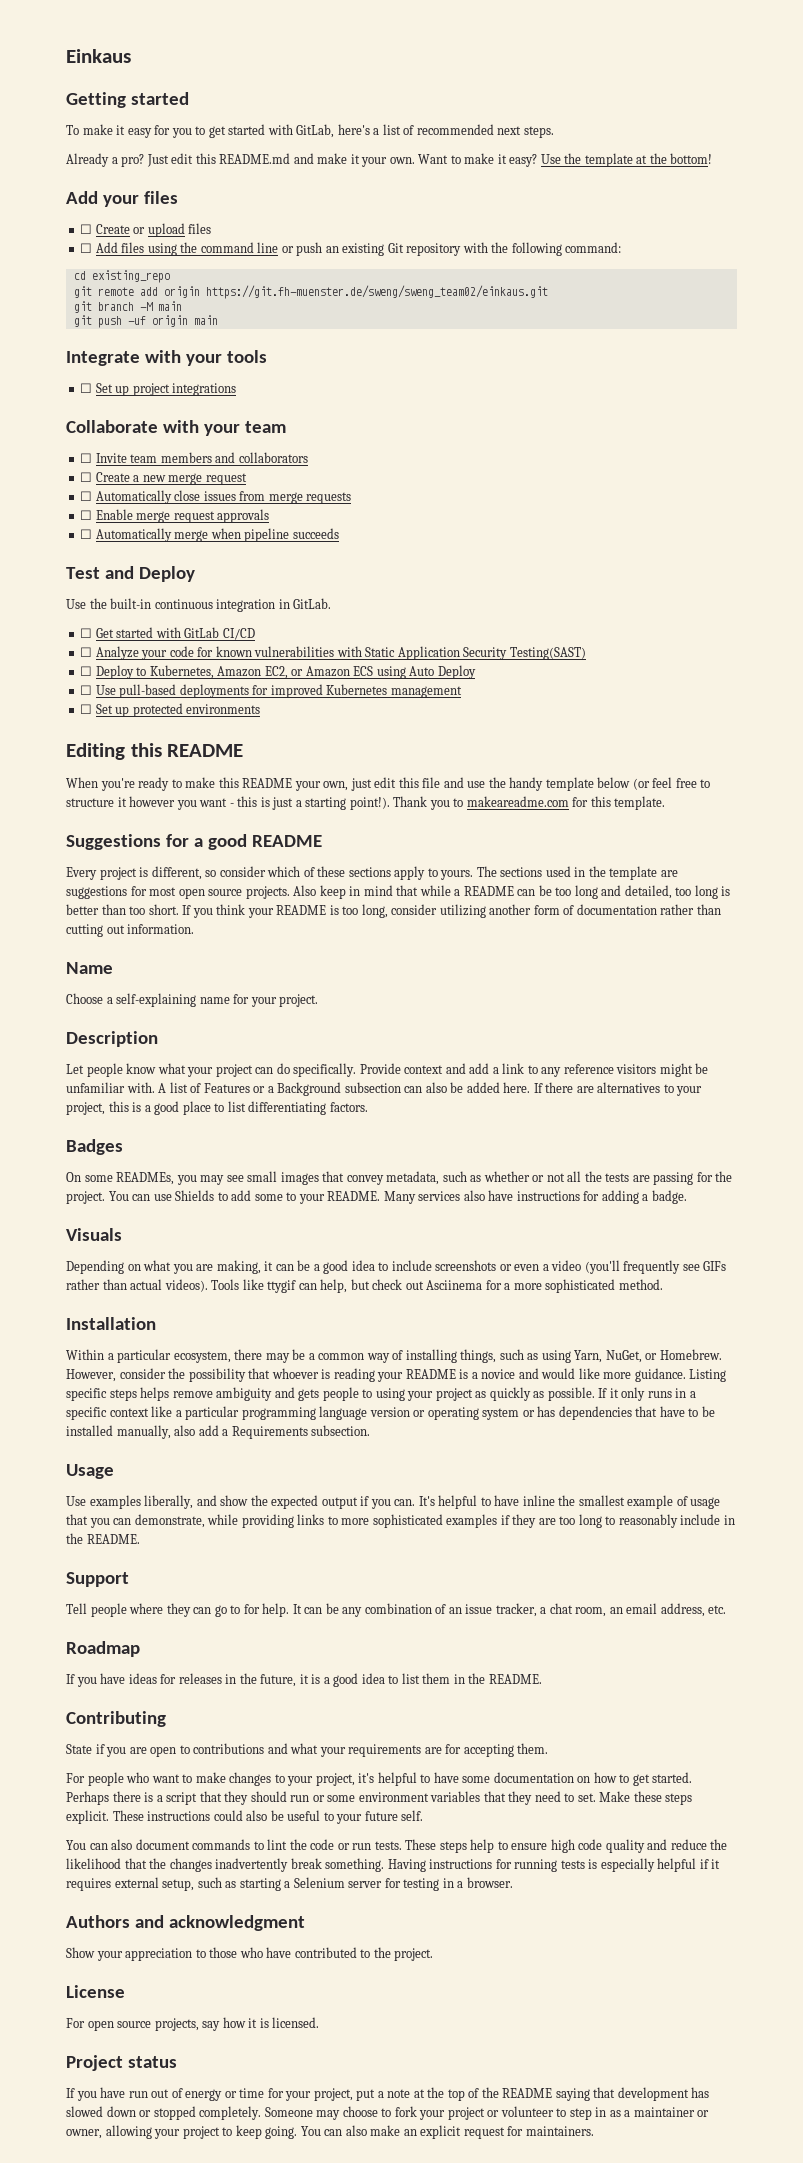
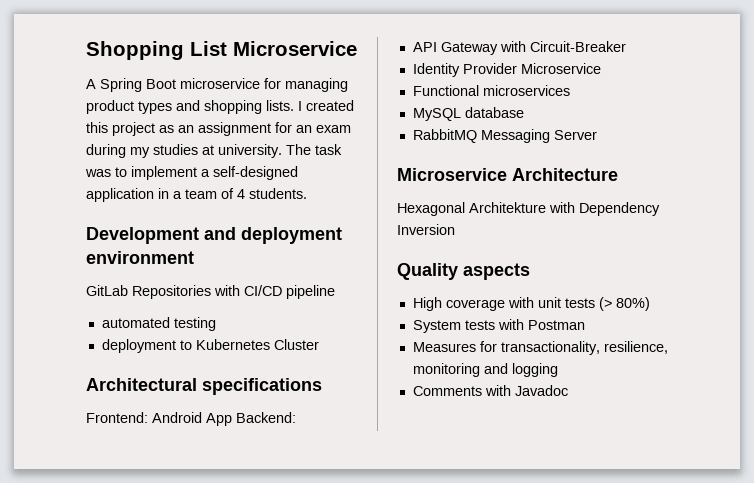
- Einkaus
- Getting started
- To make it easy for you to get started with GitLab, here's a list of recommended next steps.
- Already a pro? Just edit this README.md and make it your own. Want to make it easy? Use the template at the bottom!
- Add your files
- ☐ Create or upload files
- ☐ Add files using the command line or push an existing Git repository with the following command:
- cd existing_repo
- git remote add origin https://git.fh-muenster.de/sweng/sweng_team02/einkaus.git
- git branch -M main
- git push -uf origin main
- Integrate with your tools
- ☐ Set up project integrations
- Collaborate with your team
- ☐ Invite team members and collaborators
- ☐ Create a new merge request
- ☐ Automatically close issues from merge requests
- ☐ Enable merge request approvals
- ☐ Automatically merge when pipeline succeeds
- Test and Deploy
- Use the built-in continuous integration in GitLab.
- ☐ Get started with GitLab CI/CD
- ☐ Analyze your code for known vulnerabilities with Static Application Security Testing(SAST)
- ☐ Deploy to Kubernetes, Amazon EC2, or Amazon ECS using Auto Deploy
- ☐ Use pull-based deployments for improved Kubernetes management
- ☐ Set up protected environments
- Editing this README
- When you're ready to make this README your own, just edit this file and use the handy template below (or feel free to structure it however you want - this is just a starting point!). Thank you to makeareadme.com for this template.
- Suggestions for a good README
- Every project is different, so consider which of these sections apply to yours. The sections used in the template are suggestions for most open source projects. Also keep in mind that while a README can be too long and detailed, too long is better than too short. If you think your README is too long, consider utilizing another form of documentation rather than cutting out information.
- Name
- Choose a self-explaining name for your project.
- Description
- Let people know what your project can do specifically. Provide context and add a link to any reference visitors might be unfamiliar with. A list of Features or a Background subsection can also be added here. If there are alternatives to your project, this is a good place to list differentiating factors.
- Badges
- On some READMEs, you may see small images that convey metadata, such as whether or not all the tests are passing for the project. You can use Shields to add some to your README. Many services also have instructions for adding a badge.
- Visuals
- Depending on what you are making, it can be a good idea to include screenshots or even a video (you'll frequently see GIFs rather than actual videos). Tools like ttygif can help, but check out Asciinema for a more sophisticated method.
- Installation
- Within a particular ecosystem, there may be a common way of installing things, such as using Yarn, NuGet, or Homebrew. However, consider the possibility that whoever is reading your README is a novice and would like more guidance. Listing specific steps helps remove ambiguity and gets people to using your project as quickly as possible. If it only runs in a specific context like a particular programming language version or operating system or has dependencies that have to be installed manually, also add a Requirements subsection.
- Usage
- Use examples liberally, and show the expected output if you can. It's helpful to have inline the smallest example of usage that you can demonstrate, while providing links to more sophisticated examples if they are too long to reasonably include in the README.
- Support
- Tell people where they can go to for help. It can be any combination of an issue tracker, a chat room, an email address, etc.
- Roadmap
- If you have ideas for releases in the future, it is a good idea to list them in the README.
- Contributing
- State if you are open to contributions and what your requirements are for accepting them.
- For people who want to make changes to your project, it's helpful to have some documentation on how to get started. Perhaps there is a script that they should run or some environment variables that they need to set. Make these steps explicit. These instructions could also be useful to your future self.
- You can also document commands to lint the code or run tests. These steps help to ensure high code quality and reduce the likelihood that the changes inadvertently break something. Having instructions for running tests is especially helpful if it requires external setup, such as starting a Selenium server for testing in a browser.
- Authors and acknowledgment
- Show your appreciation to those who have contributed to the project.
- License
- For open source projects, say how it is licensed.
- Project status
- If you have run out of energy or time for your project, put a note at the top of the README saying that development has slowed down or stopped completely. Someone may choose to fork your project or volunteer to step in as a maintainer or owner, allowing your project to keep going. You can also make an explicit request for maintainers.
+ Shopping List Microservice
+ A Spring Boot microservice for managing product types and shopping lists. I created this project as an assignment for an exam during my studies at university. The task was to implement a self-designed application in a team of 4 students.
+ Development and deployment environment
+ GitLab Repositories with CI/CD pipeline
+ automated testing
+ deployment to Kubernetes Cluster
+ Architectural specifications
+ Frontend: Android App Backend:
+ API Gateway with Circuit-Breaker
+ Identity Provider Microservice
+ Functional microservices
+ MySQL database
+ RabbitMQ Messaging Server
+ Microservice Architecture
+ Hexagonal Architekture with Dependency Inversion
+ Quality aspects
+ High coverage with unit tests (> 80%)
+ System tests with Postman
+ Measures for transactionality, resilience, monitoring and logging
+ Comments with Javadoc

